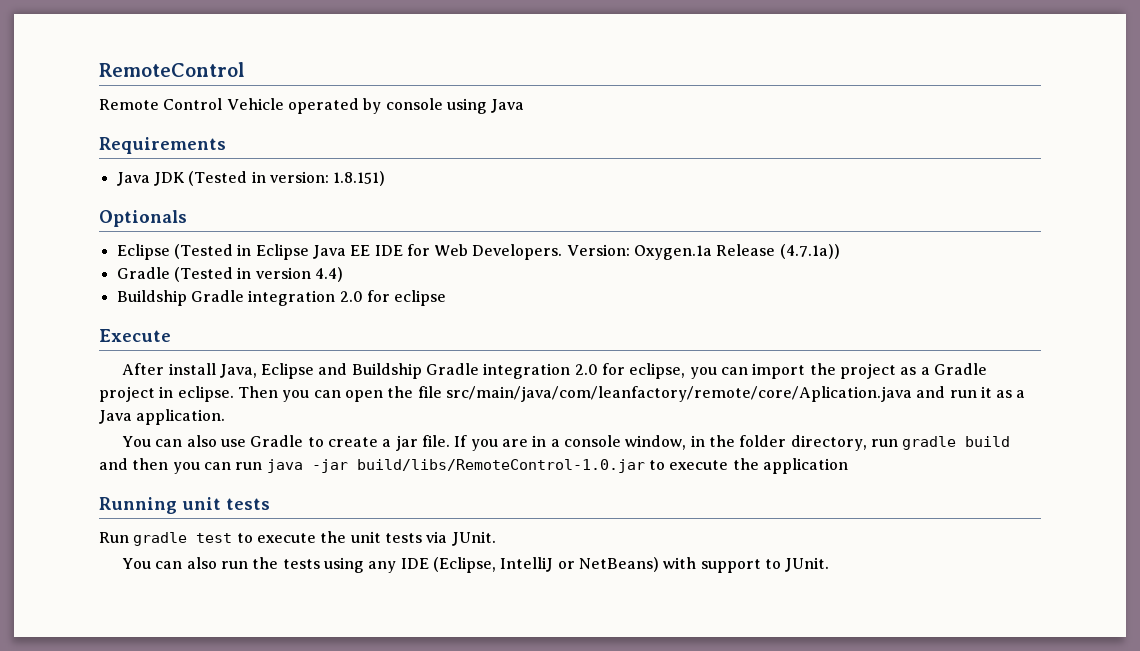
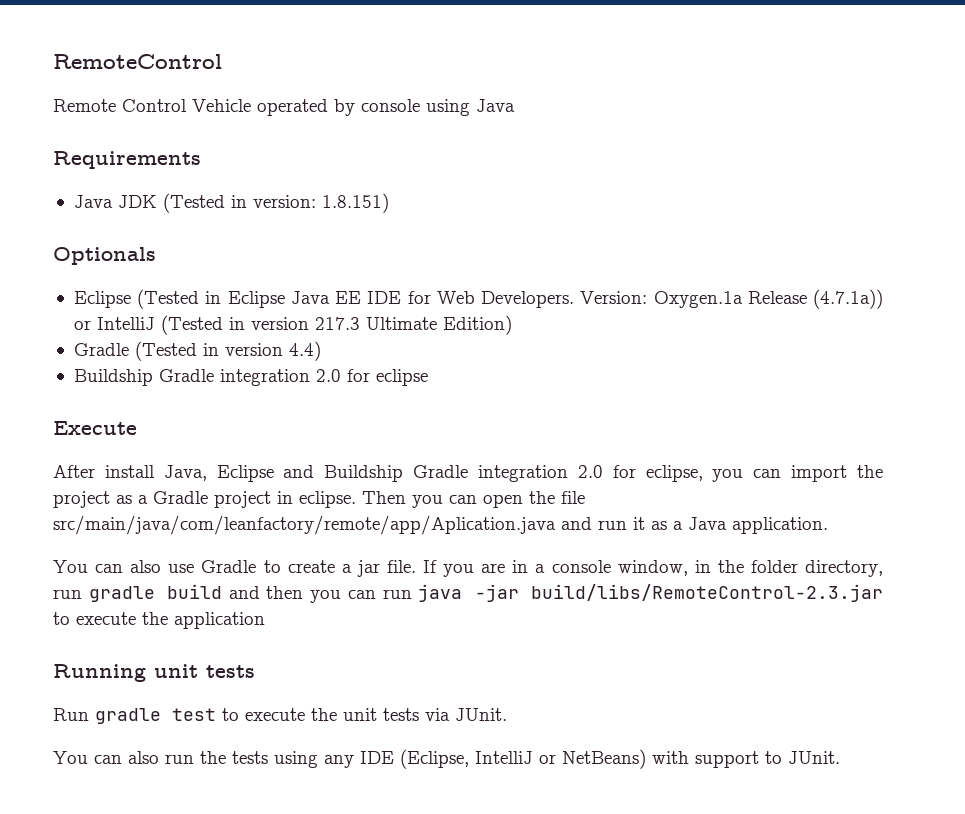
- Version: Oxygen.1a Release (4.7.1a))
+ Version: Oxygen.1a Release (4.7.1a)) or IntelliJ (Tested in version 217.3 Ultimate Edition)
- Then you can open the file src/main/java/com/leanfactory/remote/core/Aplication.java and run it as a Java application.
+ Then you can open the file src/main/java/com/leanfactory/remote/app/Aplication.java and run it as a Java application.
- If you are in a console window, in the folder directory, run gradle build and then you can run java -jar build/libs/RemoteControl-1.0.jar to execute the application
+ If you are in a console window, in the folder directory, run gradle build and then you can run java -jar build/libs/RemoteControl-2.3.jar to execute the application

